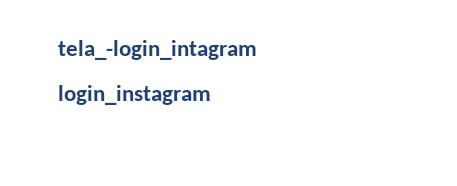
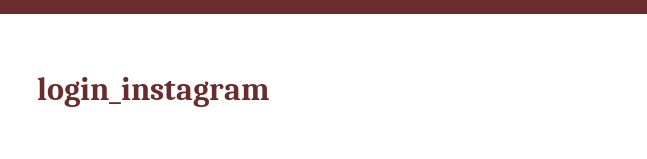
- tela_-login_intagram

